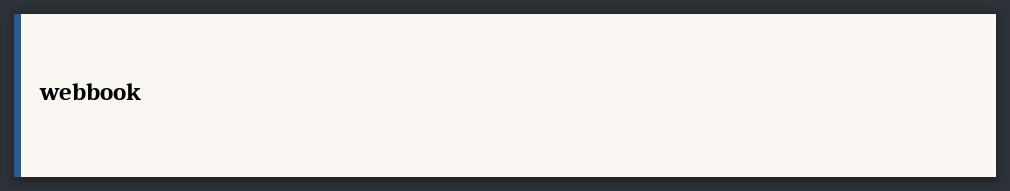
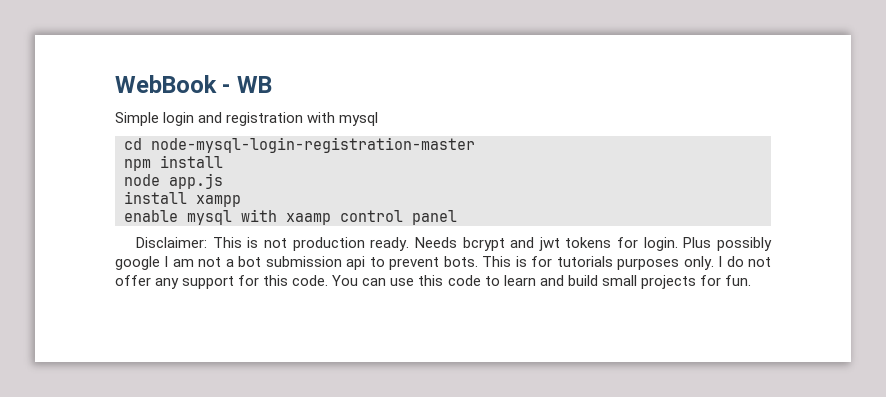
- webbook
+ WebBook - WB
+ Simple login and registration with mysql
+ cd node-mysql-login-registration-master
+ npm install
+ node app.js
+ install xampp
+ enable mysql with xaamp control panel
+ Disclaimer: This is not production ready. Needs bcrypt and jwt tokens for login. Plus possibly google I am not a bot submission api to prevent bots. This is for tutorials purposes only. I do not offer any support for this code. You can use this code to learn and build small projects for fun.

